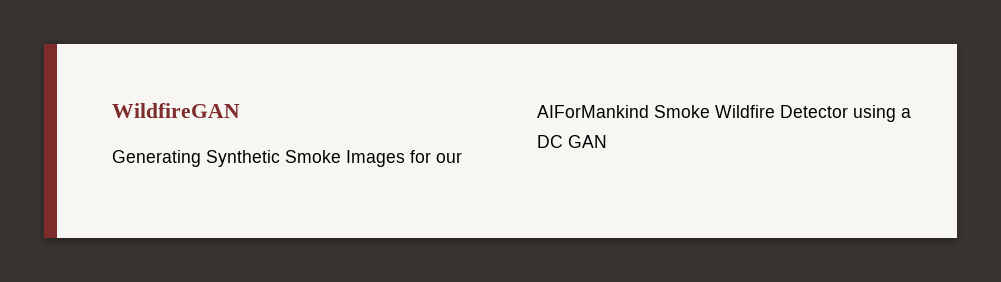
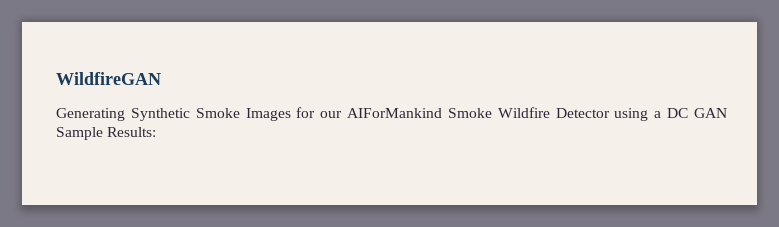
- Generating Synthetic Smoke Images for our AIForMankind Smoke Wildfire Detector using a DC GAN
+ Generating Synthetic Smoke Images for our AIForMankind Smoke Wildfire Detector using a DC GAN Sample Results:

